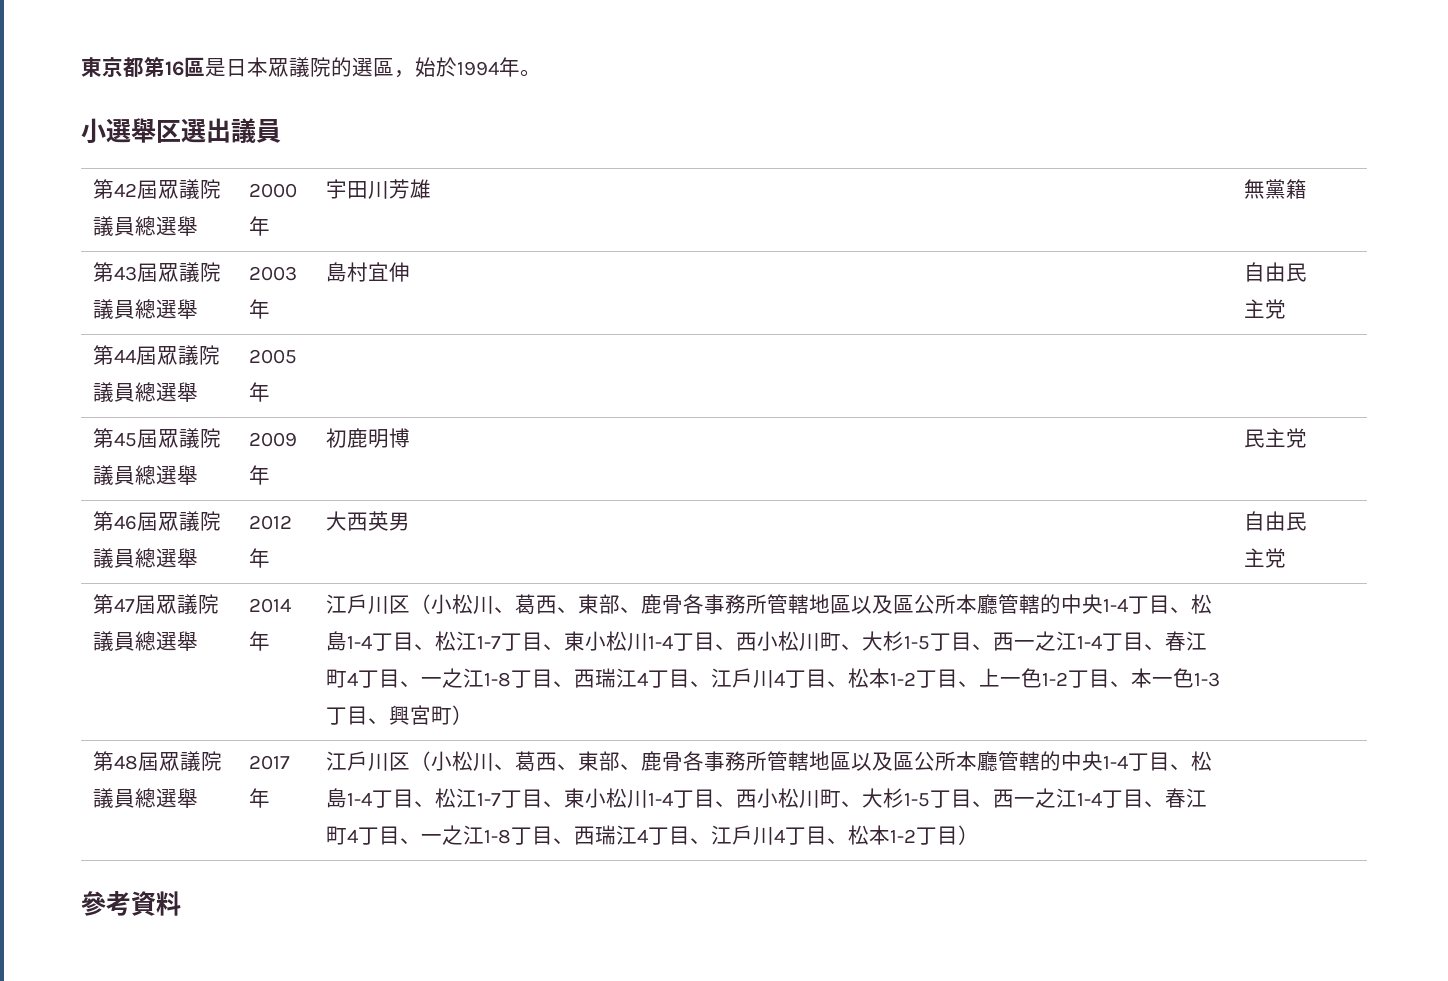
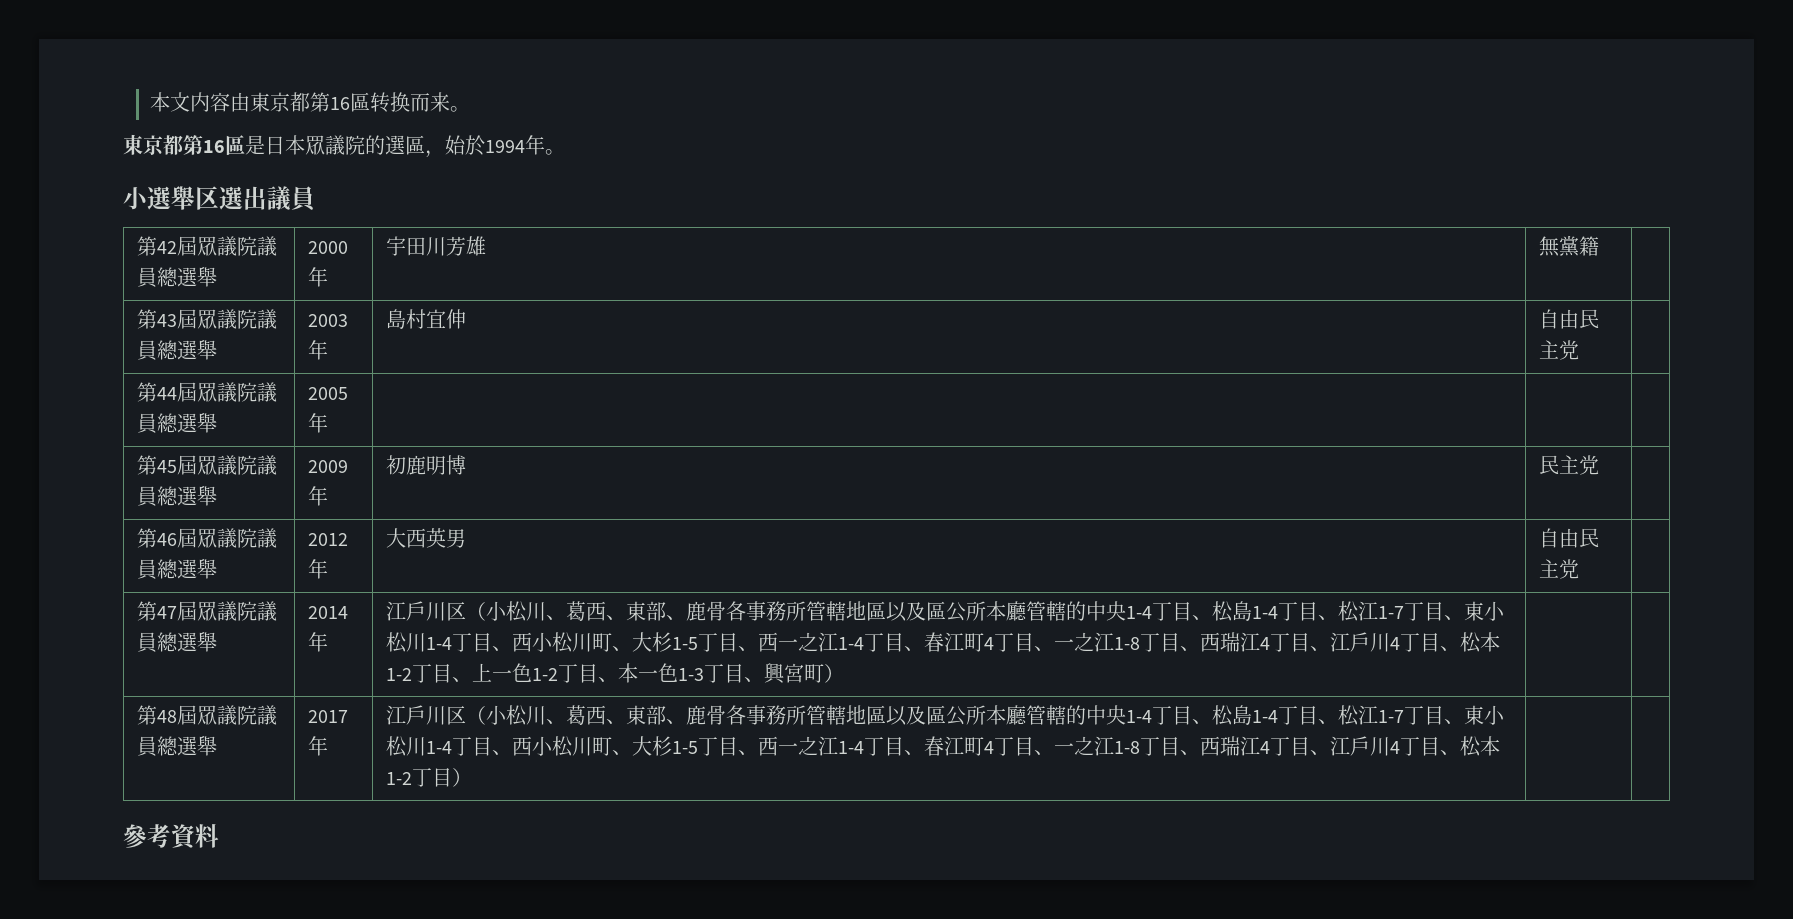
+ 本文内容由東京都第16區转换而来。

